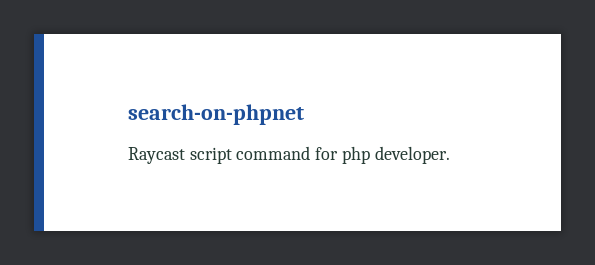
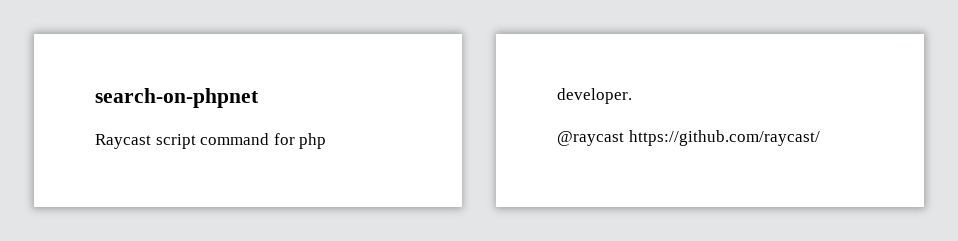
+ @raycast https://github.com/raycast/

